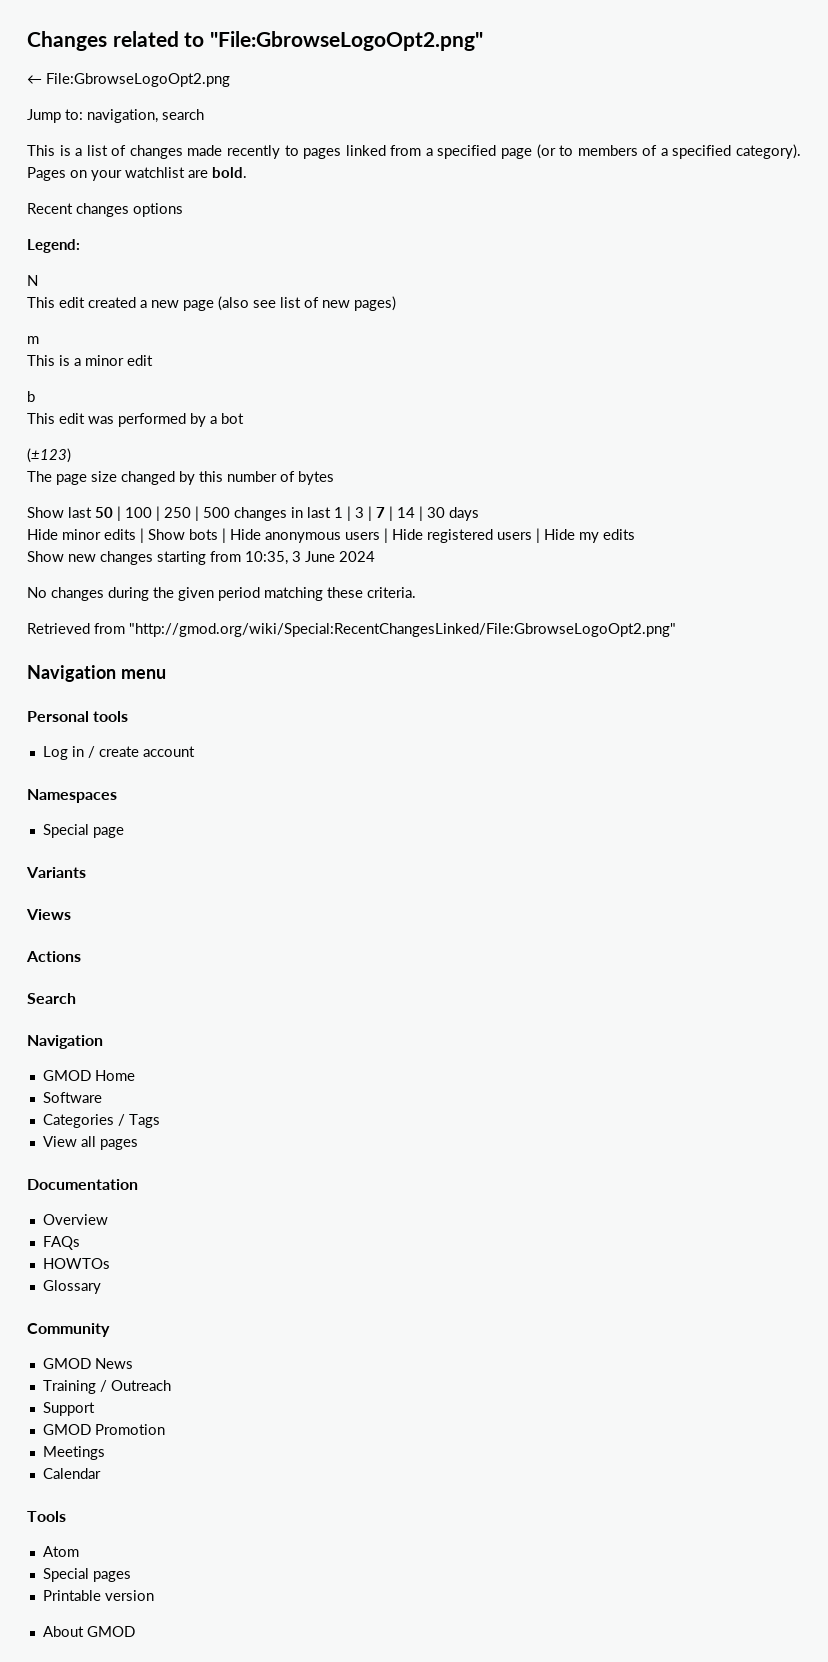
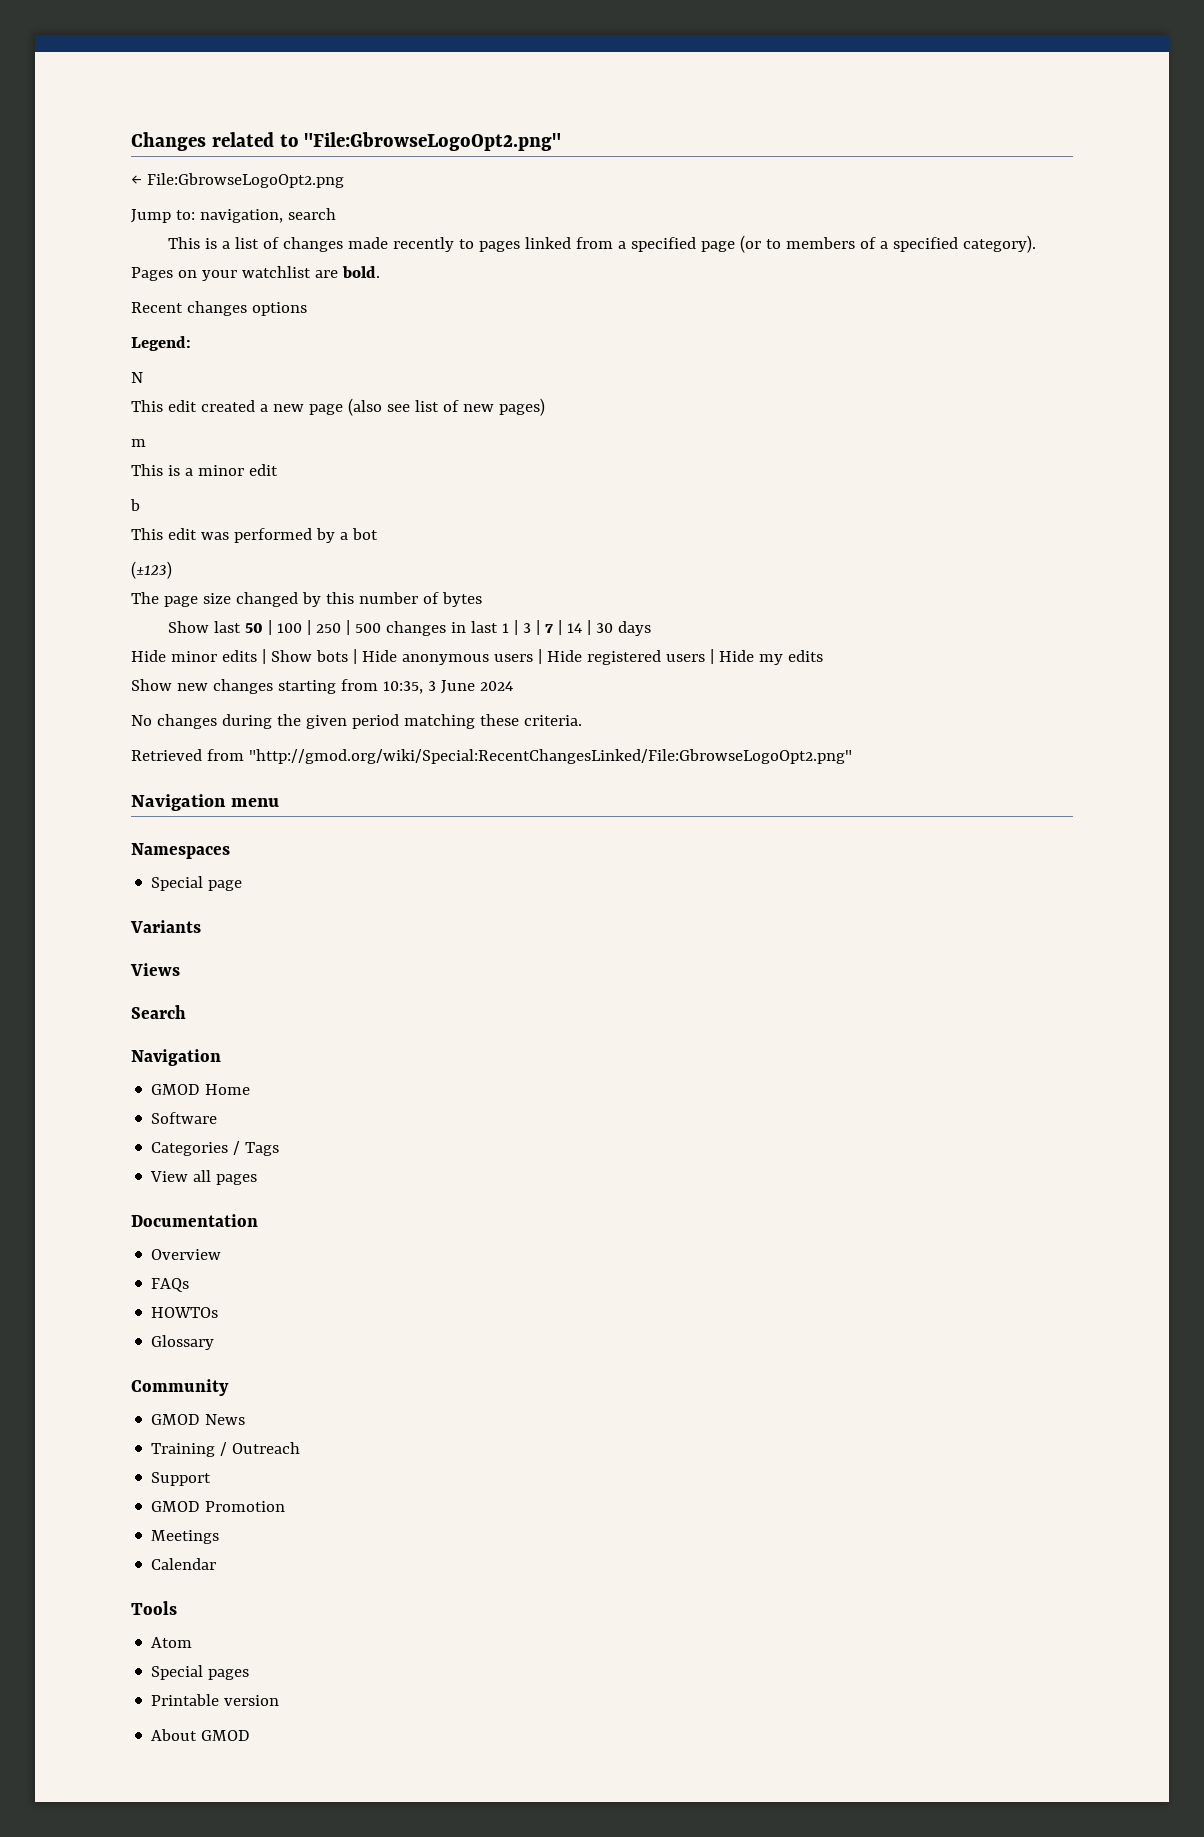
- Personal tools
- Log in / create account
- Actions

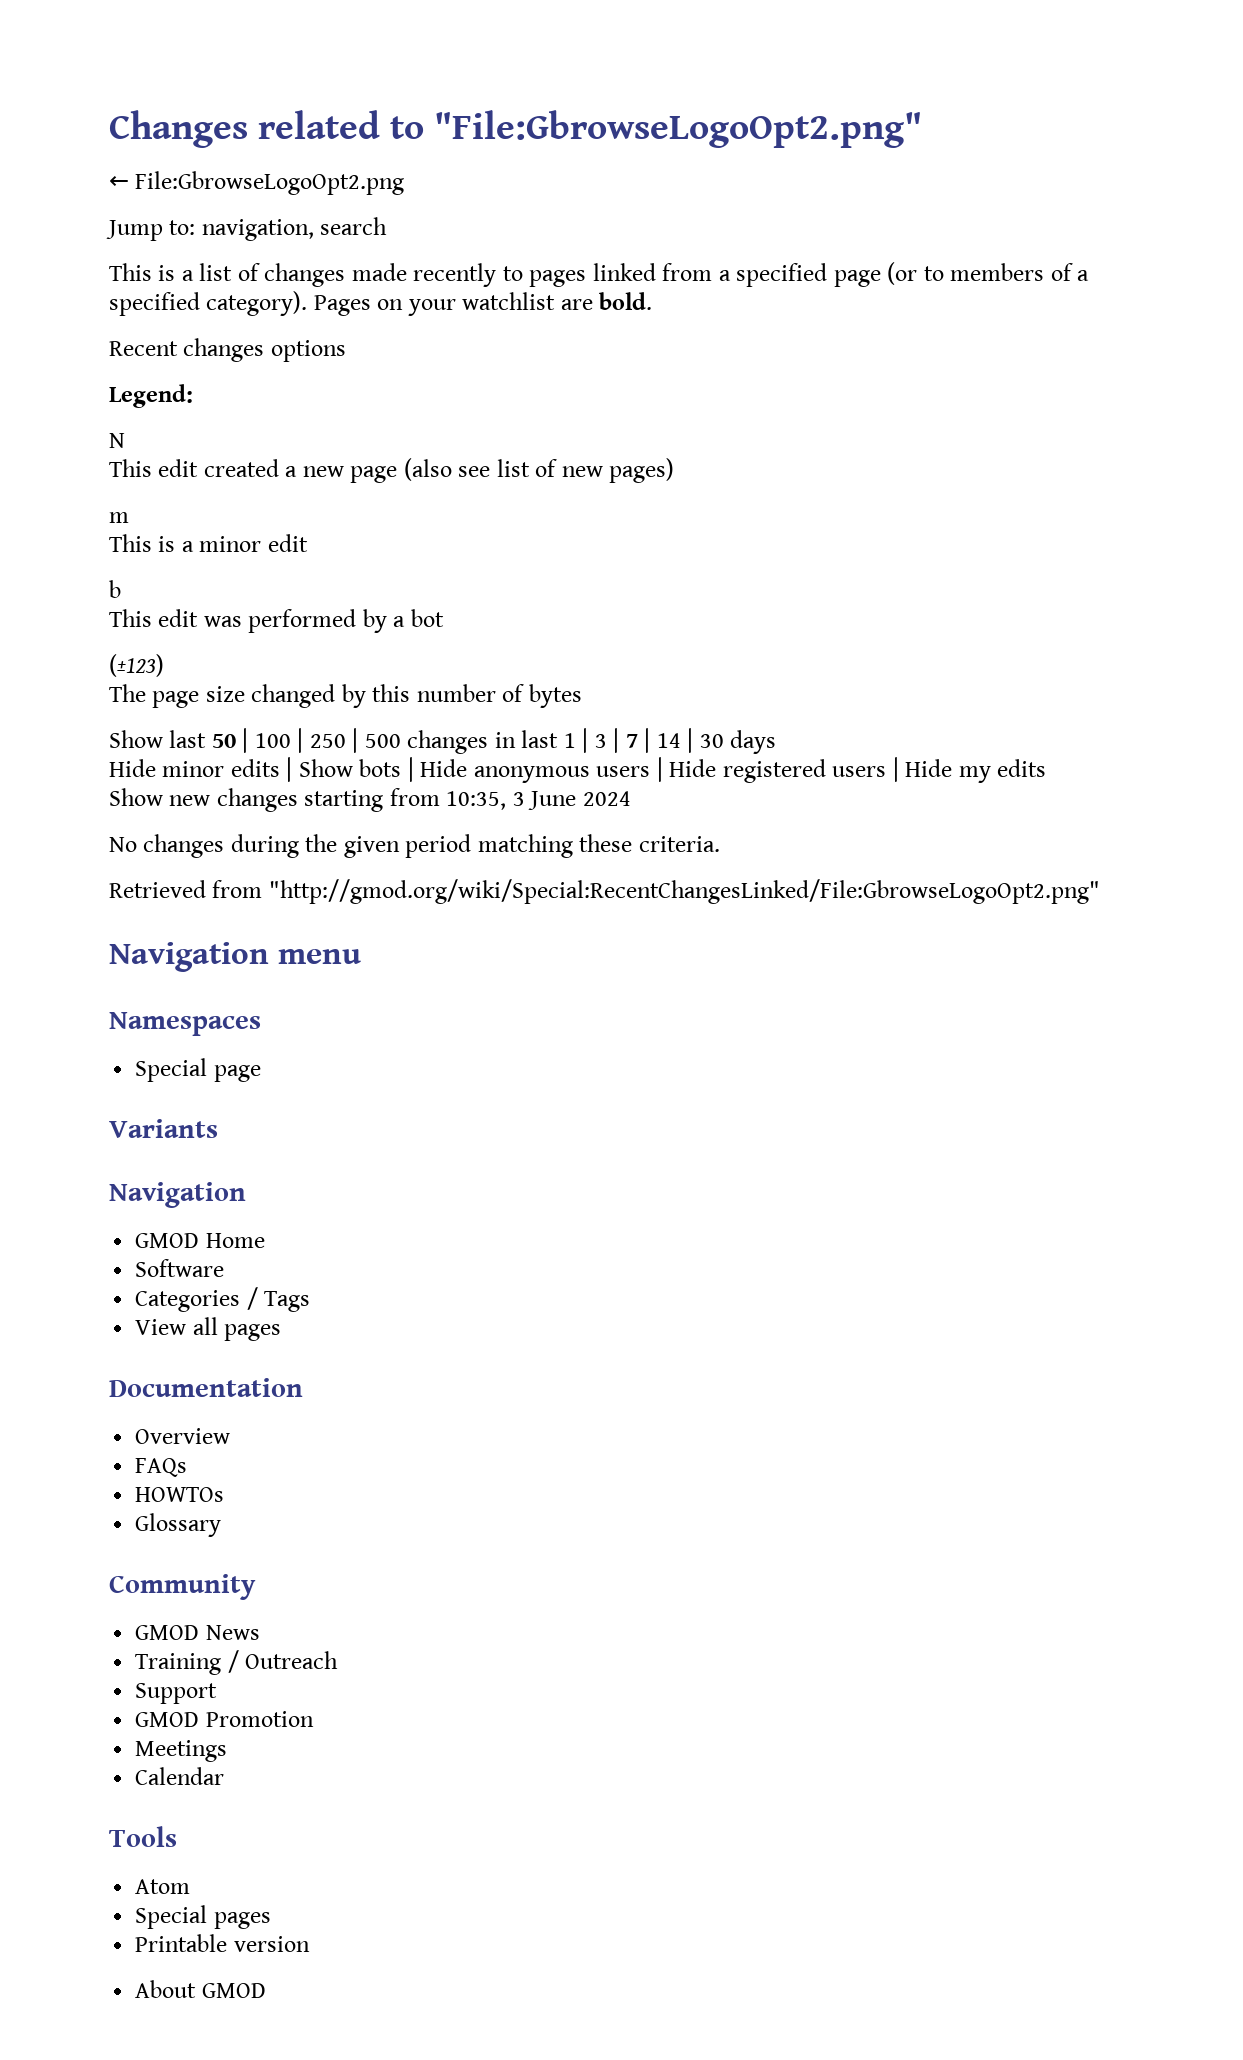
- Views
- Search

